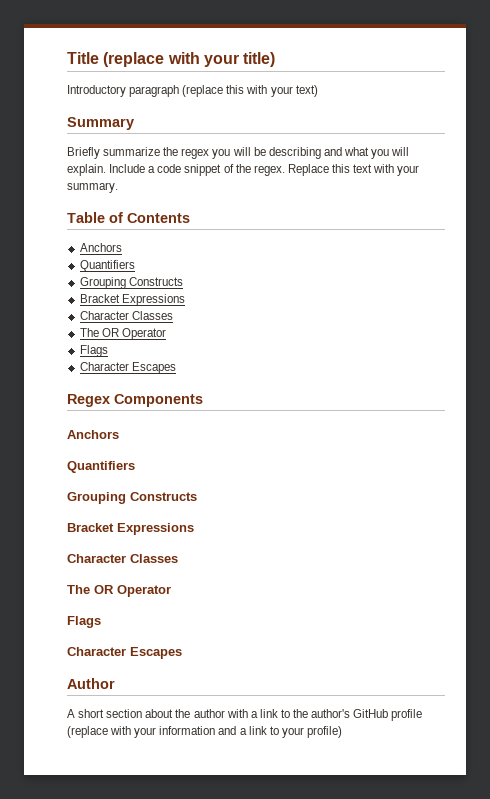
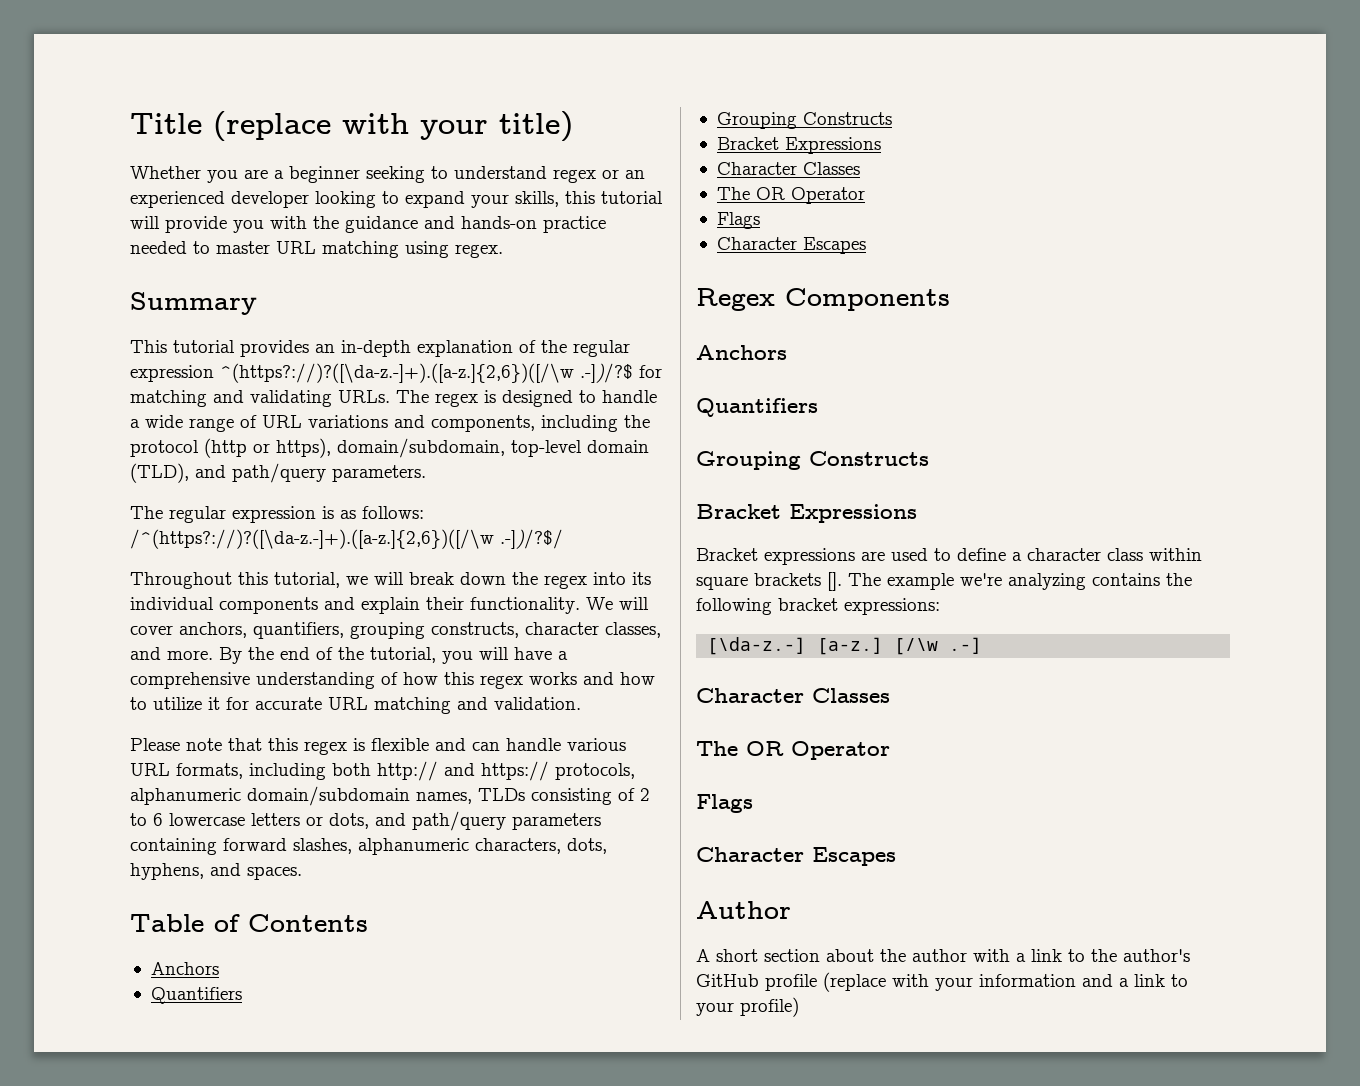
- Introductory paragraph (replace this with your text)
+ Whether you are a beginner seeking to understand regex or an experienced developer looking to expand your skills, this tutorial will provide you with the guidance and hands-on practice needed to master URL matching using regex.
  Summary
- Briefly summarize the regex you will be describing and what you will explain. Include a code snippet of the regex. Replace this text with your summary.
+ This tutorial provides an in-depth explanation of the regular expression ^(https?://)?([\da-z.-]+).([a-z.]{2,6})([/\w .-])/?$ for matching and validating URLs. The regex is designed to handle a wide range of URL variations and components, including the protocol (http or https), domain/subdomain, top-level domain (TLD), and path/query parameters.
+ The regular expression is as follows: /^(https?://)?([\da-z.-]+).([a-z.]{2,6})([/\w .-])/?$/
+ Throughout this tutorial, we will break down the regex into its individual components and explain their functionality. We will cover anchors, quantifiers, grouping constructs, character classes, and more. By the end of the tutorial, you will have a comprehensive understanding of how this regex works and how to utilize it for accurate URL matching and validation.
+ Please note that this regex is flexible and can handle various URL formats, including both http:// and https:// protocols, alphanumeric domain/subdomain names, TLDs consisting of 2 to 6 lowercase letters or dots, and path/query parameters containing forward slashes, alphanumeric characters, dots, hyphens, and spaces.
+ Bracket expressions are used to define a character class within square brackets []. The example we're analyzing contains the following bracket expressions:
+ [\da-z.-] [a-z.] [/\w .-]

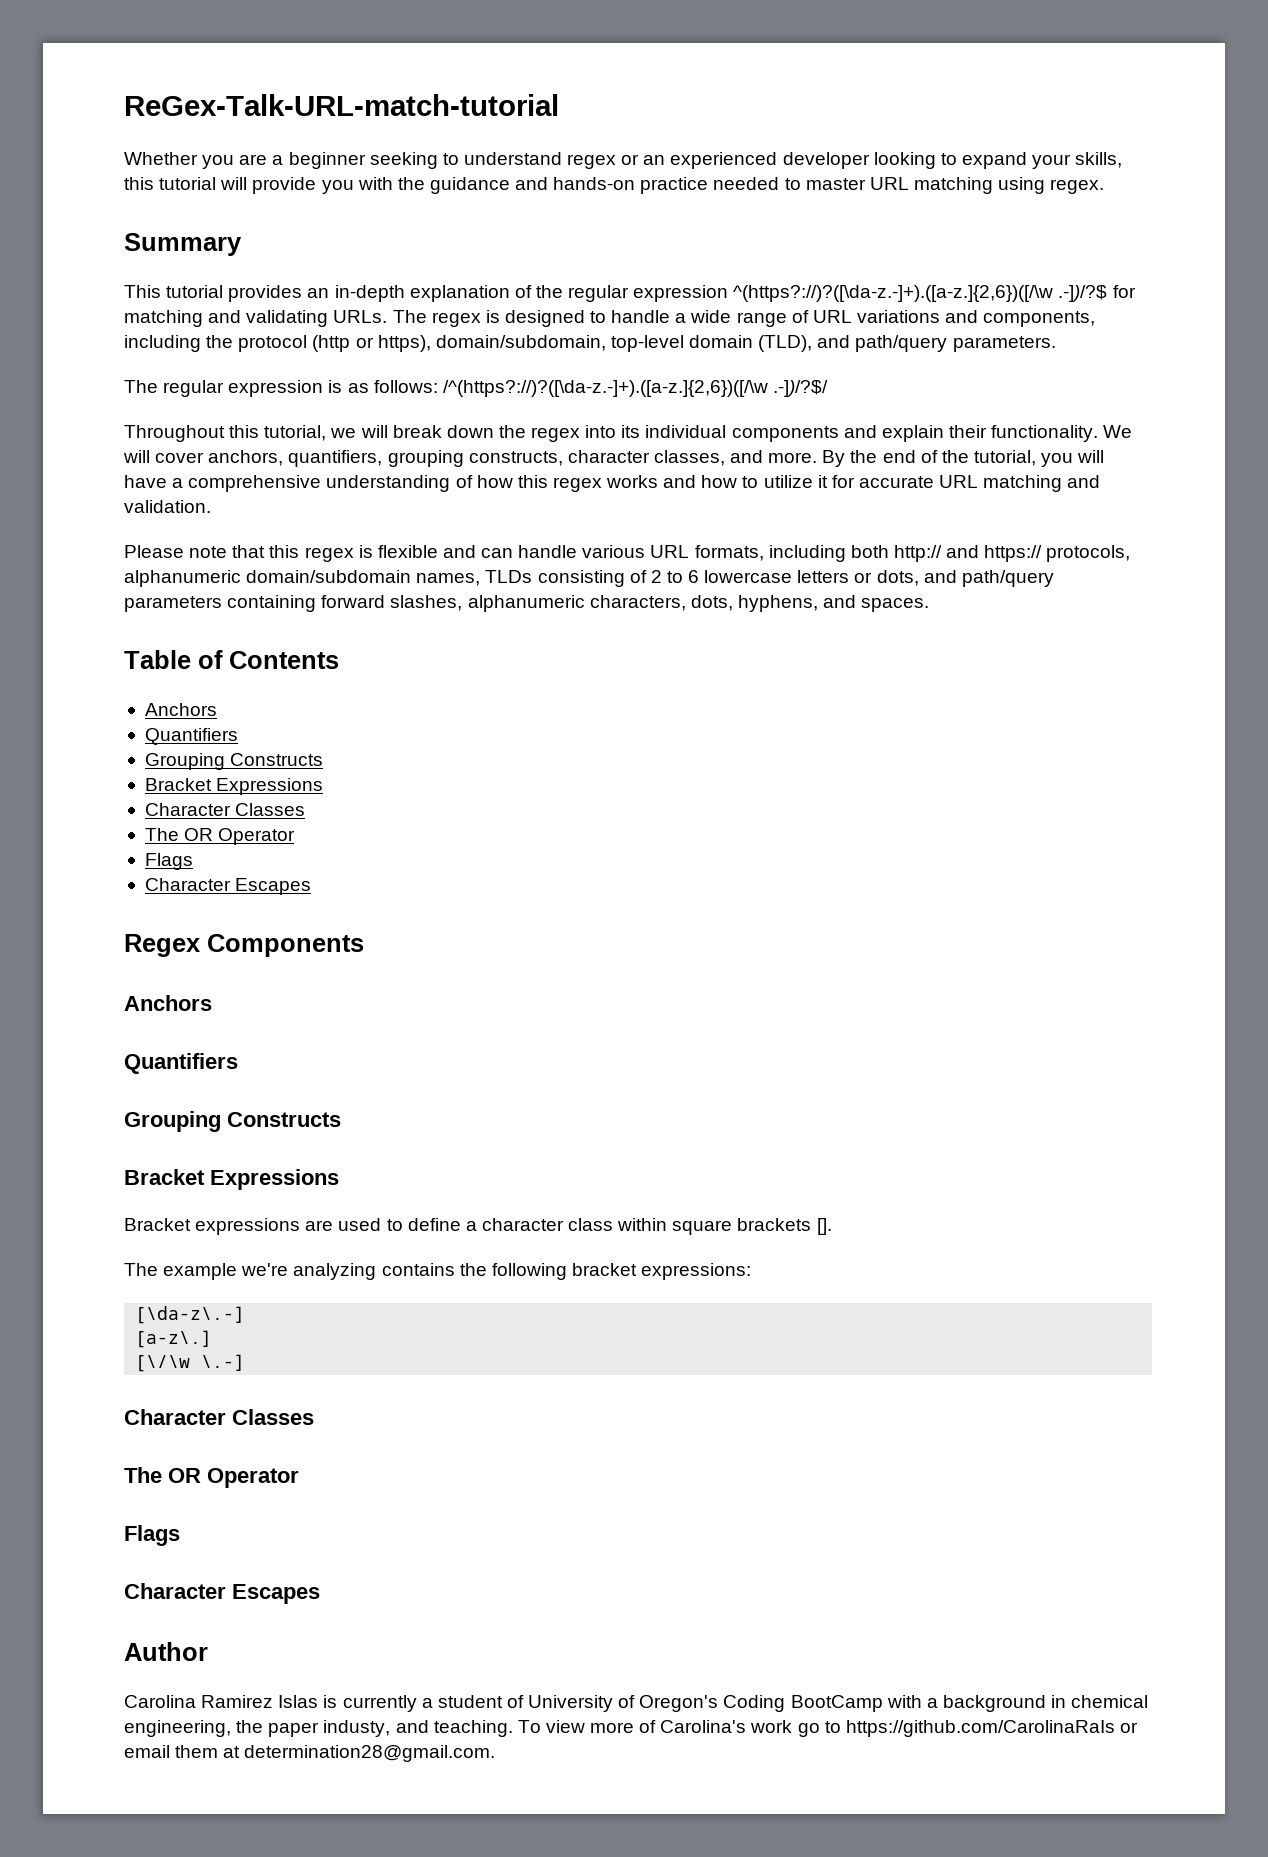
- Title (replace with your title)
+ ReGex-Talk-URL-match-tutorial
- Bracket expressions are used to define a character class within square brackets []. The example we're analyzing contains the following bracket expressions:
+ Bracket expressions are used to define a character class within square brackets [].
+ The example we're analyzing contains the following bracket expressions:
- [\da-z.-] [a-z.] [/\w .-]
+ [\da-z\.-]
+ [a-z\.]
+ [\/\w \.-]
- A short section about the author with a link to the author's GitHub profile (replace with your information and a link to your profile)
+ Carolina Ramirez Islas is currently a student of University of Oregon's Coding BootCamp with a background in chemical engineering, the paper industy, and teaching. To view more of Carolina's work go to https://github.com/CarolinaRaIs or email them at determination28@gmail.com.

